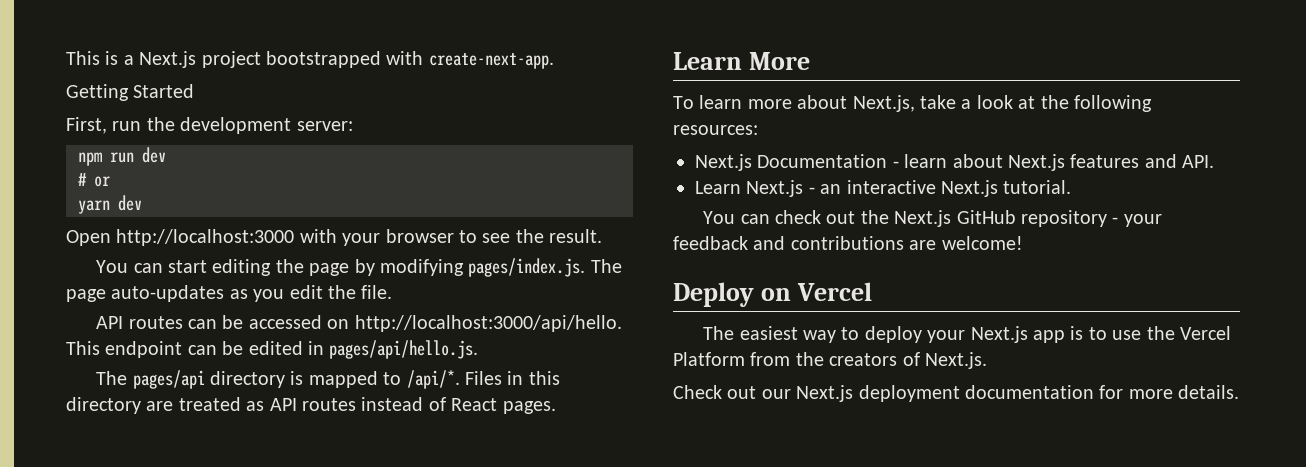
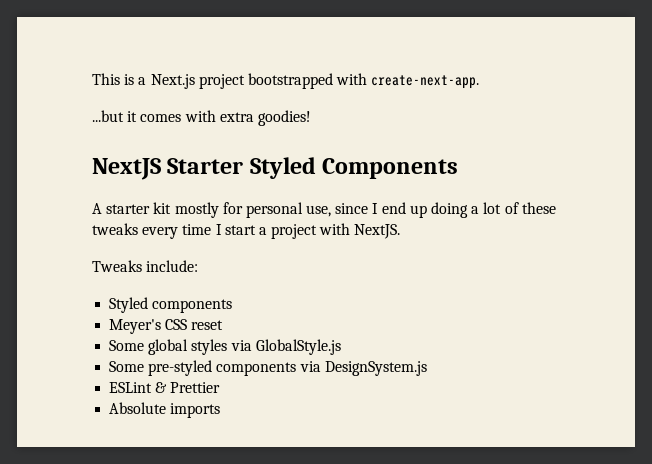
- Getting Started
- First, run the development server:
- npm run dev
- # or
- yarn dev
- Open http://localhost:3000 with your browser to see the result.
- You can start editing the page by modifying pages/index.js. The page auto-updates as you edit the file.
- API routes can be accessed on http://localhost:3000/api/hello. This endpoint can be edited in pages/api/hello.js.
- The pages/api directory is mapped to /api/*. Files in this directory are treated as API routes instead of React pages.
- Learn More
- To learn more about Next.js, take a look at the following resources:
- Next.js Documentation - learn about Next.js features and API.
- Learn Next.js - an interactive Next.js tutorial.
- You can check out the Next.js GitHub repository - your feedback and contributions are welcome!
- Deploy on Vercel
- The easiest way to deploy your Next.js app is to use the Vercel Platform from the creators of Next.js.
- Check out our Next.js deployment documentation for more details.
+ ...but it comes with extra goodies!
+ NextJS Starter Styled Components
+ A starter kit mostly for personal use, since I end up doing a lot of these tweaks every time I start a project with NextJS.
+ Tweaks include:
+ Styled components
+ Meyer's CSS reset
+ Some global styles via GlobalStyle.js
+ Some pre-styled components via DesignSystem.js
+ ESLint & Prettier
+ Absolute imports

